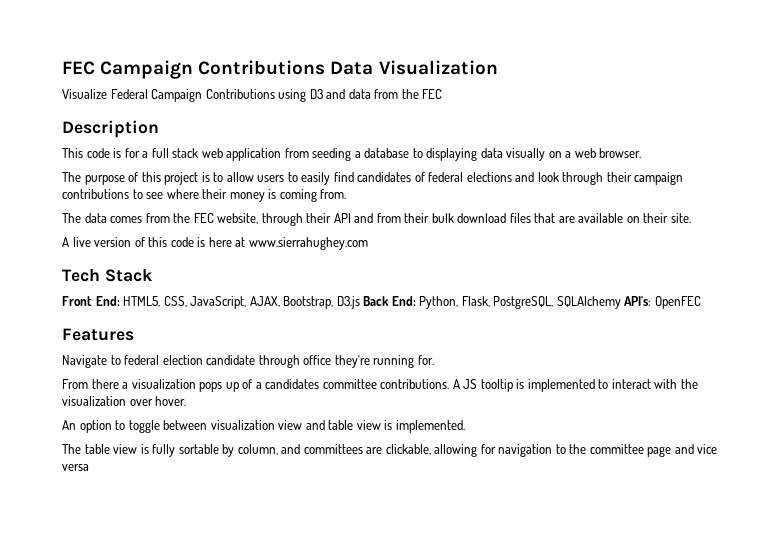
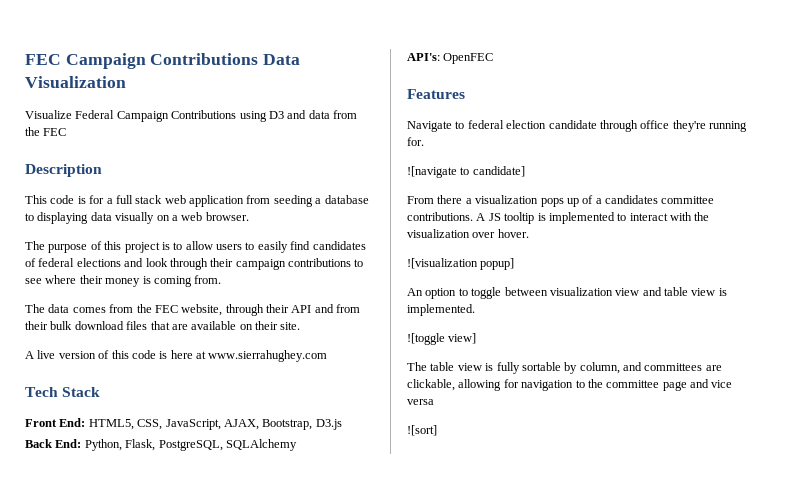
- Front End: HTML5, CSS, JavaScript, AJAX, Bootstrap, D3.js Back End: Python, Flask, PostgreSQL, SQLAlchemy API's: OpenFEC
+ Front End: HTML5, CSS, JavaScript, AJAX, Bootstrap, D3.js
+ Back End: Python, Flask, PostgreSQL, SQLAlchemy
+ API's: OpenFEC
+ ![navigate to candidate]
+ ![visualization popup]
+ ![toggle view]
+ ![sort]

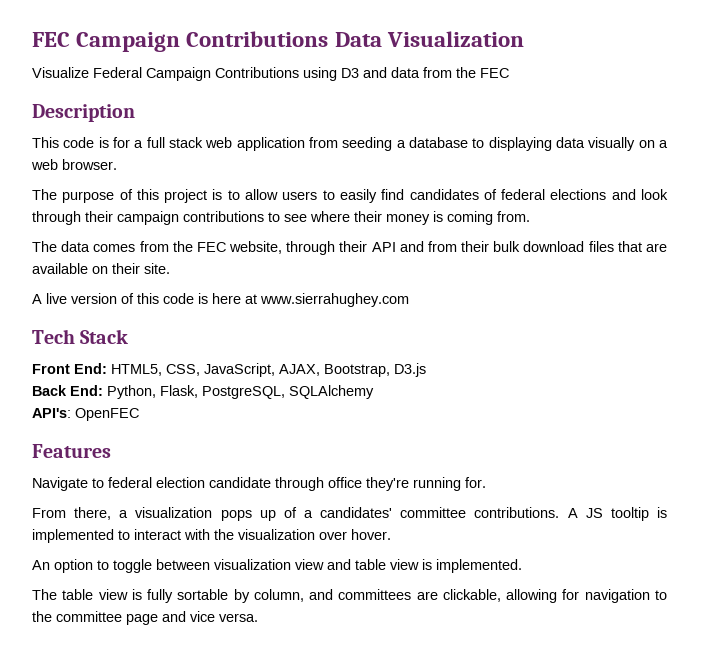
- ![navigate to candidate]
- From there a visualization pops up of a candidates committee contributions.
+ From there, a visualization pops up of a candidates' committee contributions.
- ![visualization popup]
- ![toggle view]
- The table view is fully sortable by column, and committees are clickable, allowing for navigation to the committee page and vice versa
- ![sort]
+ The table view is fully sortable by column, and committees are clickable, allowing for navigation to the committee page and vice versa.

